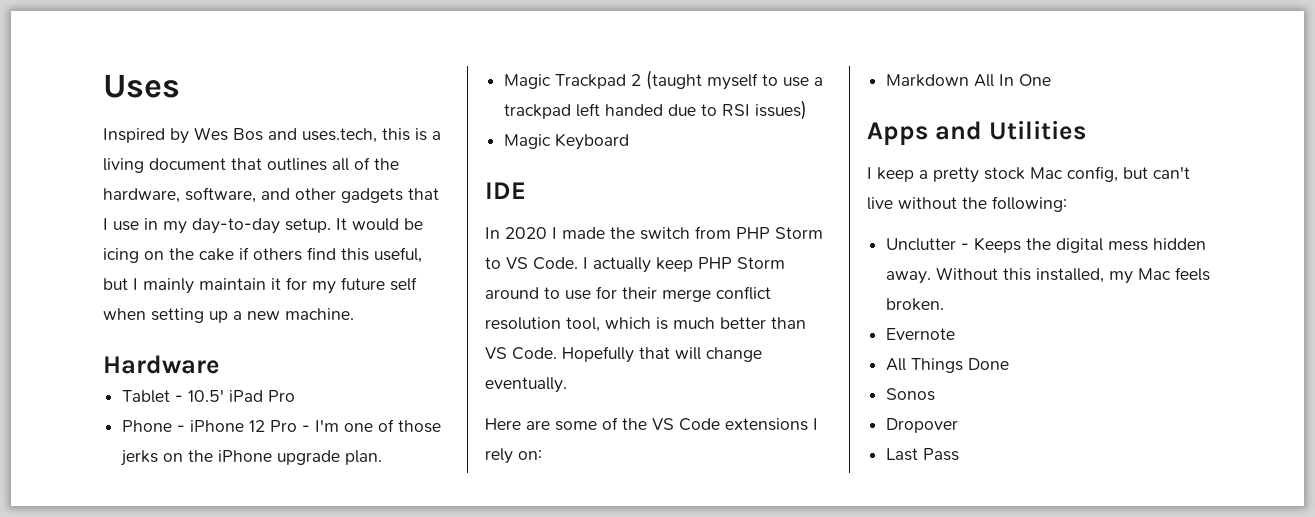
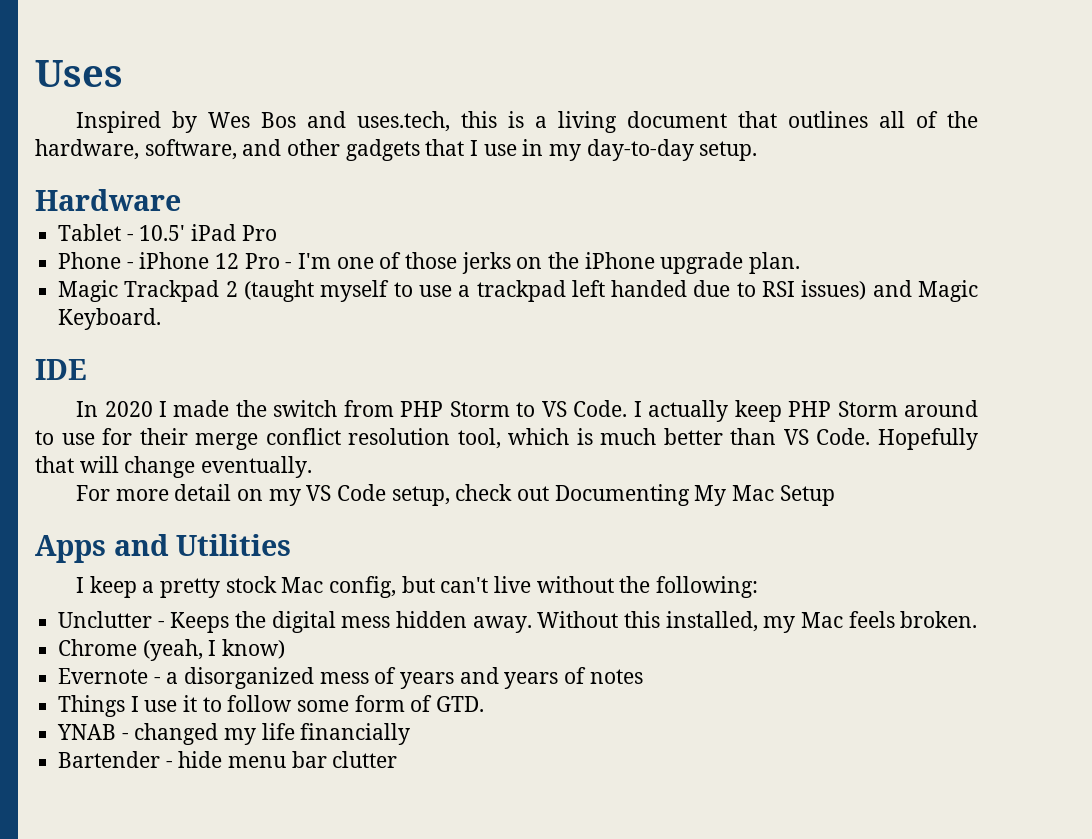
- It would be icing on the cake if others find this useful, but I mainly maintain it for my future self when setting up a new machine.
- Magic Trackpad 2 (taught myself to use a trackpad left handed due to RSI issues)
- Magic Keyboard
+ Magic Trackpad 2 (taught myself to use a trackpad left handed due to RSI issues) and Magic Keyboard.
- Here are some of the VS Code extensions I rely on:
- Markdown All In One
+ For more detail on my VS Code setup, check out Documenting My Mac Setup
- Evernote
- All Things Done
- Sonos
- Dropover
- Last Pass
+ Chrome (yeah, I know)
+ Evernote - a disorganized mess of years and years of notes
+ Things I use it to follow some form of GTD.
+ YNAB - changed my life financially
+ Bartender - hide menu bar clutter

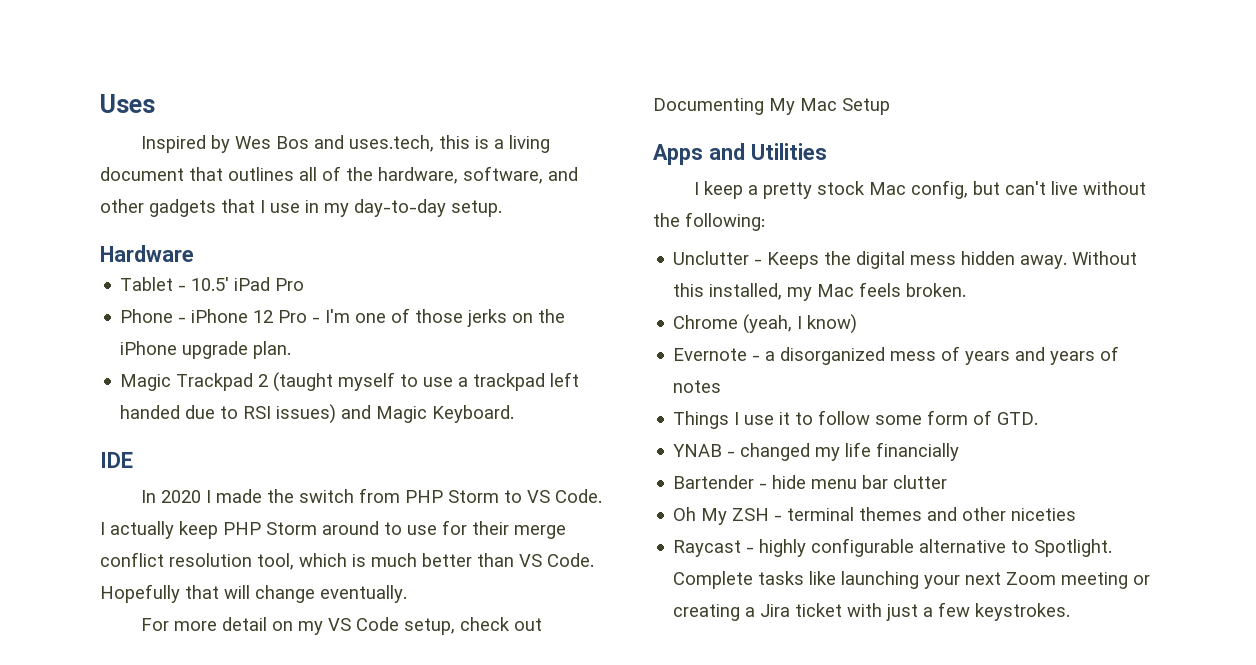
+ Oh My ZSH - terminal themes and other niceties
+ Raycast - highly configurable alternative to Spotlight. Complete tasks like launching your next Zoom meeting or creating a Jira ticket with just a few keystrokes.

